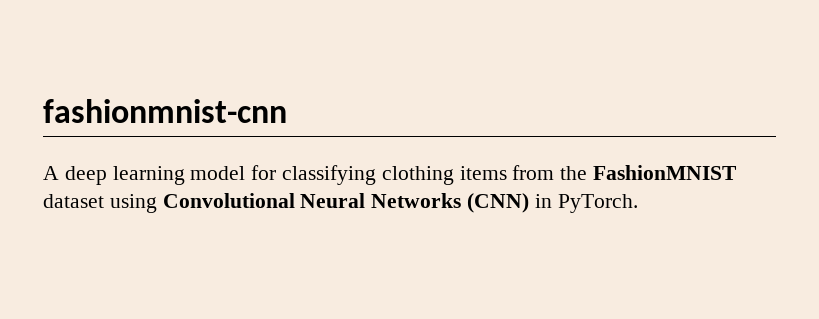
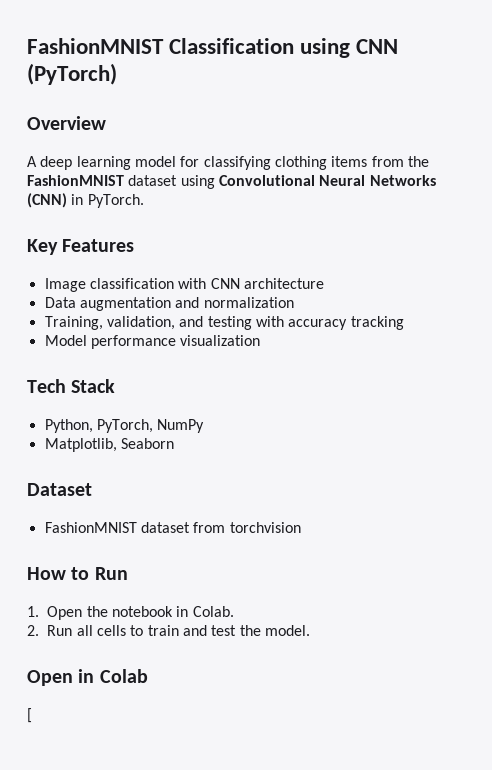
- fashionmnist-cnn
+ FashionMNIST Classification using CNN (PyTorch)
+ Overview
+ Key Features
+ Image classification with CNN architecture
+ Data augmentation and normalization
+ Training, validation, and testing with accuracy tracking
+ Model performance visualization
+ Tech Stack
+ Python, PyTorch, NumPy
+ Matplotlib, Seaborn
+ Dataset
+ FashionMNIST dataset from torchvision
+ How to Run
+ 1. Open the notebook in Colab.
+ 2. Run all cells to train and test the model.
+ Open in Colab
+ [

